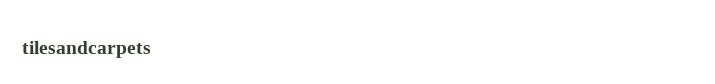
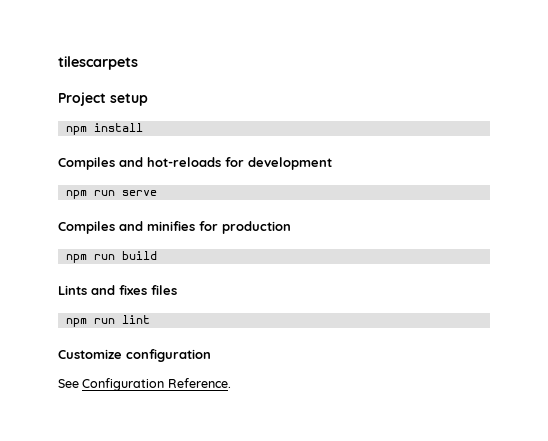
- tilesandcarpets
+ tilescarpets
+ Project setup
+ npm install
+ Compiles and hot-reloads for development
+ npm run serve
+ Compiles and minifies for production
+ npm run build
+ Lints and fixes files
+ npm run lint
+ Customize configuration
+ See Configuration Reference.

